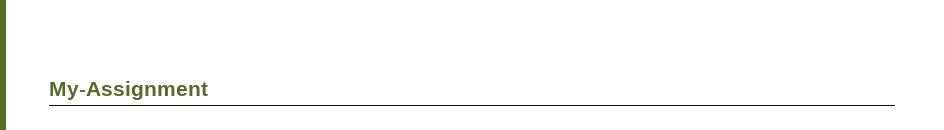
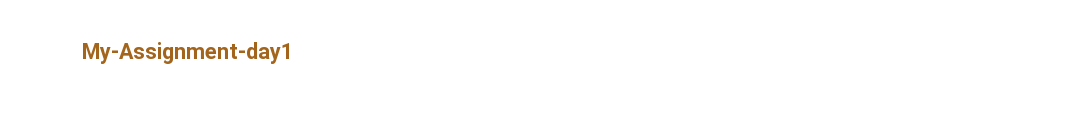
- My-Assignment
+ My-Assignment-day1

